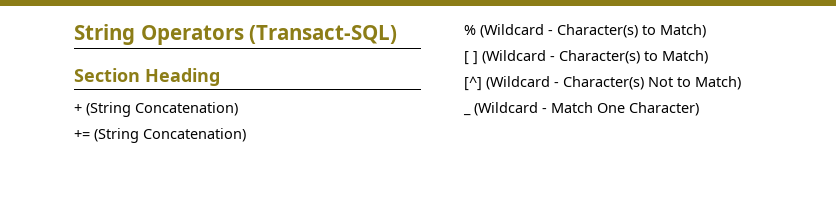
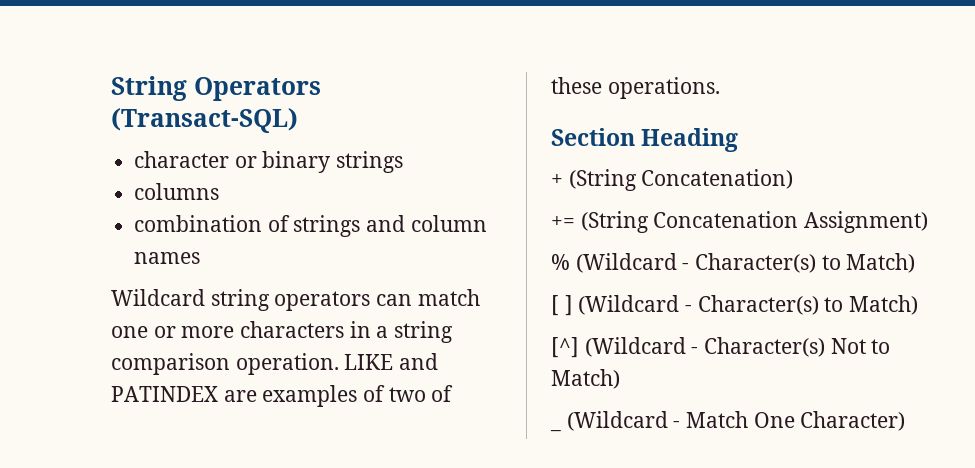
+ character or binary strings
+ columns
+ combination of strings and column names
+ Wildcard string operators can match one or more characters in a string comparison operation. LIKE and PATINDEX are examples of two of these operations.
- += (String Concatenation)
+ += (String Concatenation Assignment)

